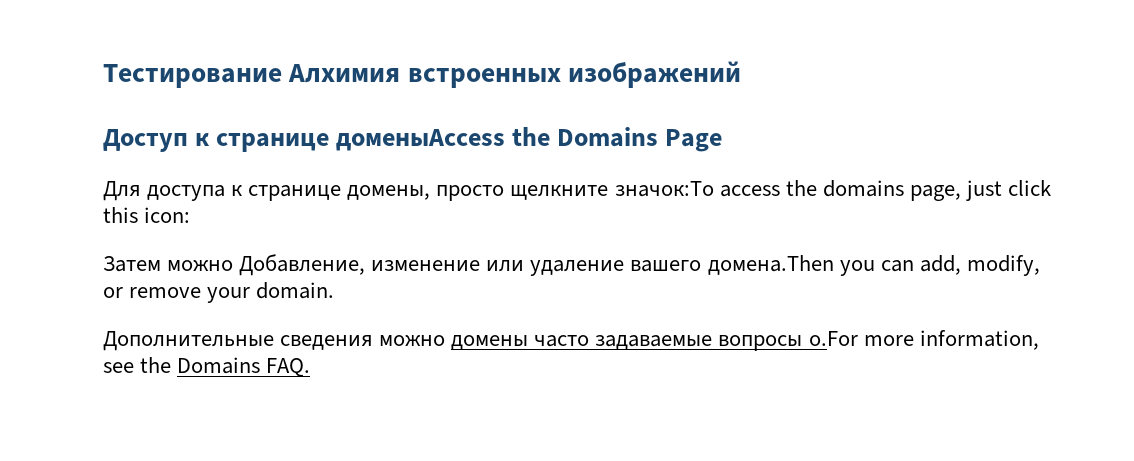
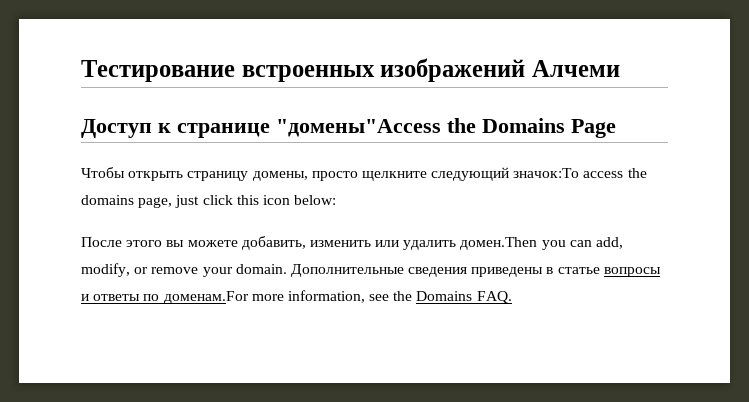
- Тестирование Алхимия встроенных изображений
+ Тестирование встроенных изображений Алчеми
- Доступ к странице доменыAccess the Domains Page
+ Доступ к странице "домены"Access the Domains Page
- Для доступа к странице домены, просто щелкните значок:To access the domains page, just click this icon:
- Затем можно Добавление, изменение или удаление вашего домена.Then you can add, modify, or remove your domain.
- Дополнительные сведения можно домены часто задаваемые вопросы о.For more information, see the Domains FAQ.
+ Чтобы открыть страницу домены, просто щелкните следующий значок:To access the domains page, just click this icon below:
+ После этого вы можете добавить, изменить или удалить домен.Then you can add, modify, or remove your domain. Дополнительные сведения приведены в статье вопросы и ответы по доменам.For more information, see the Domains FAQ.

